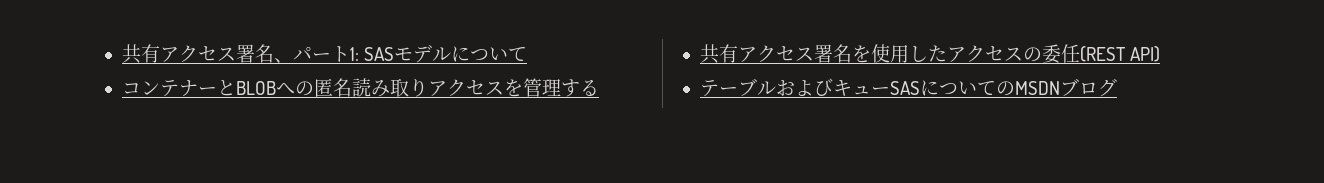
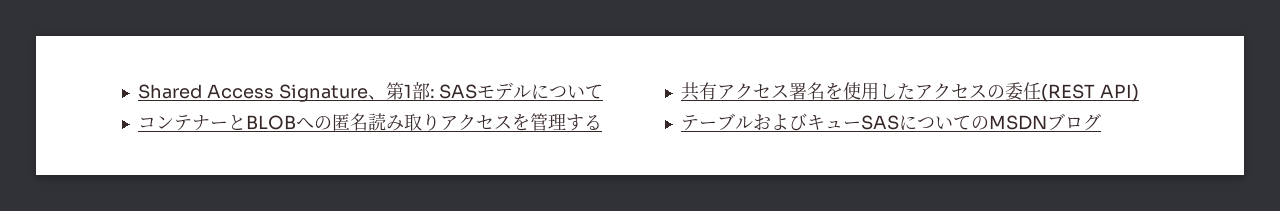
- 共有アクセス署名、パート1: SASモデルについて
+ Shared Access Signature、第1部: SASモデルについて

